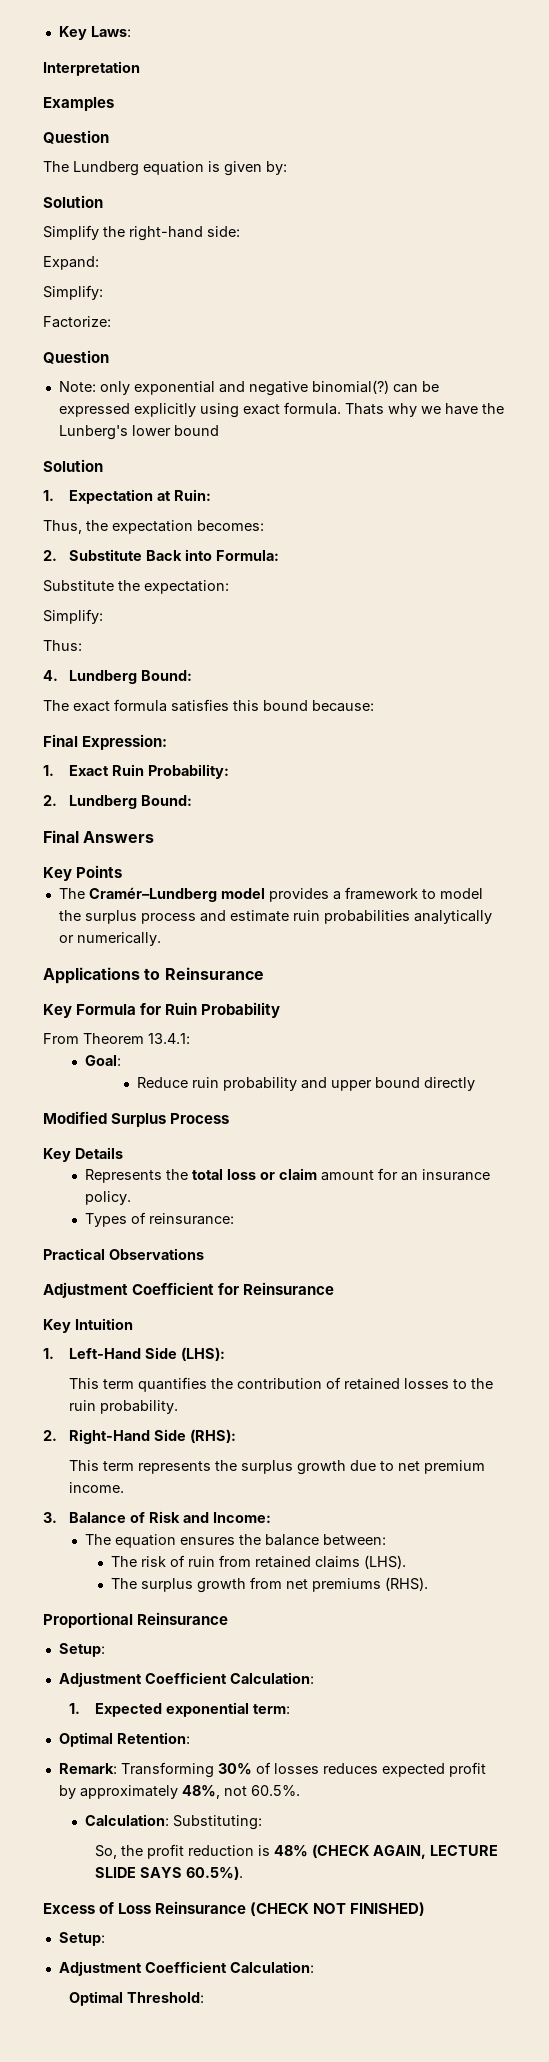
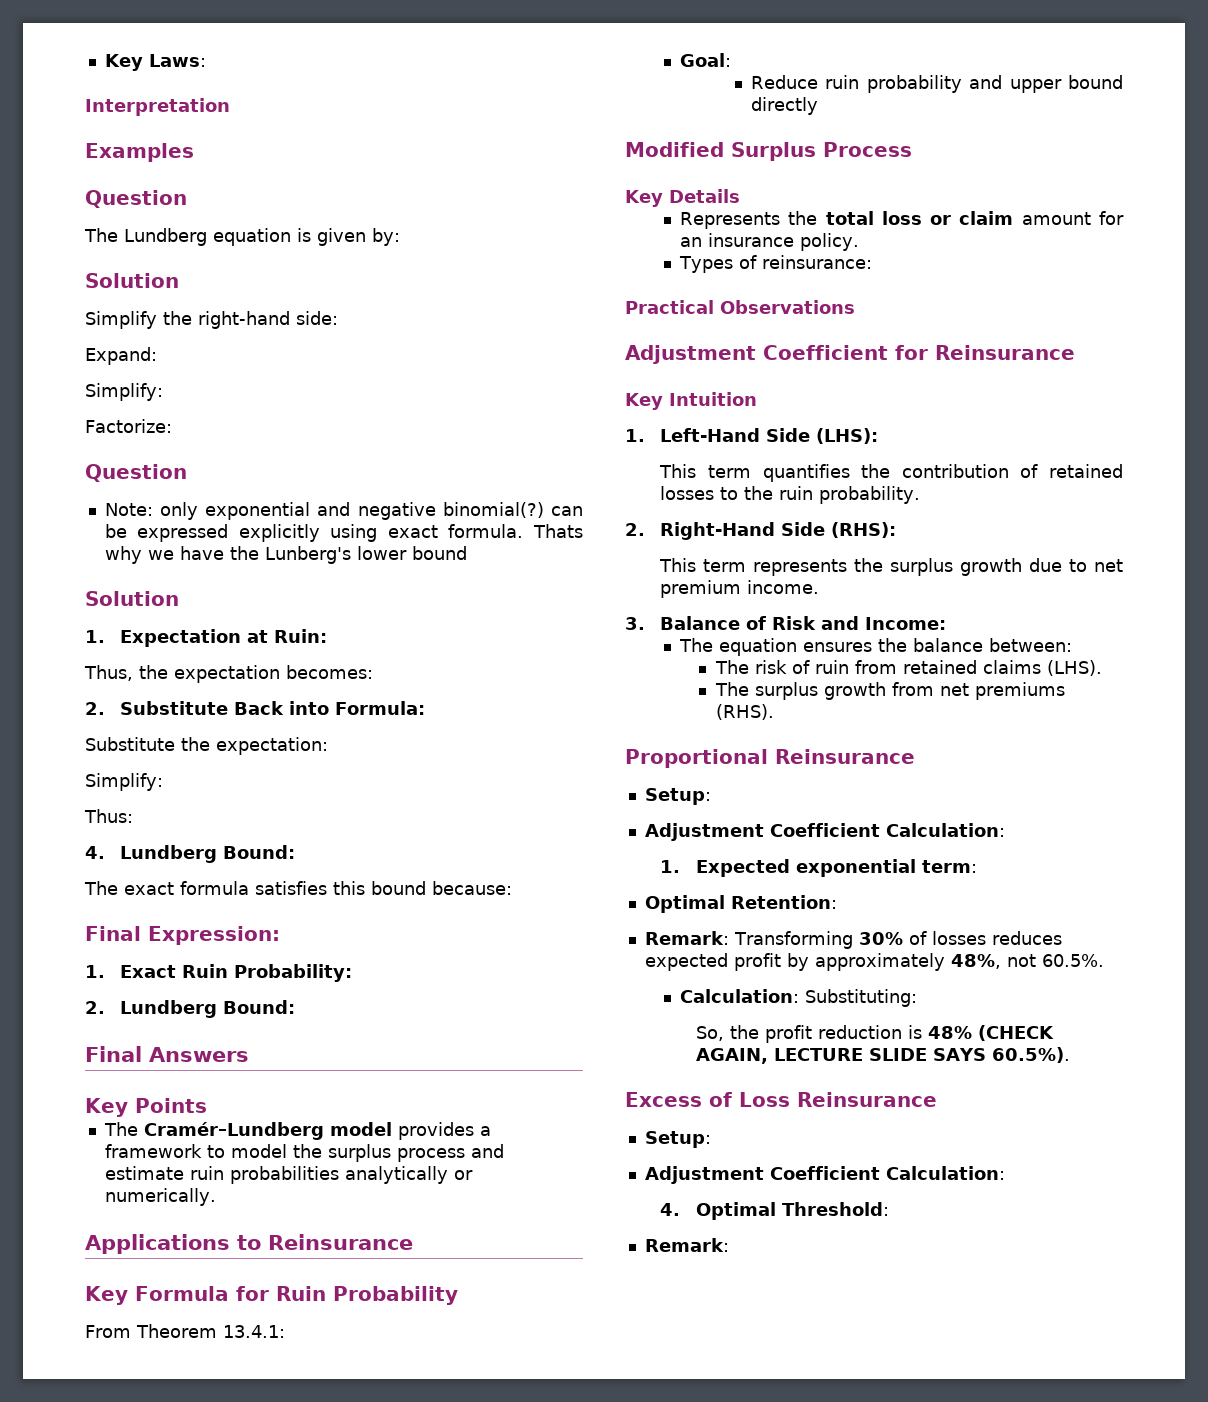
- Excess of Loss Reinsurance (CHECK NOT FINISHED)
+ Excess of Loss Reinsurance
  Setup:
  Adjustment Coefficient Calculation:
- Optimal Threshold:
+ 4. Optimal Threshold:
+ Remark:

